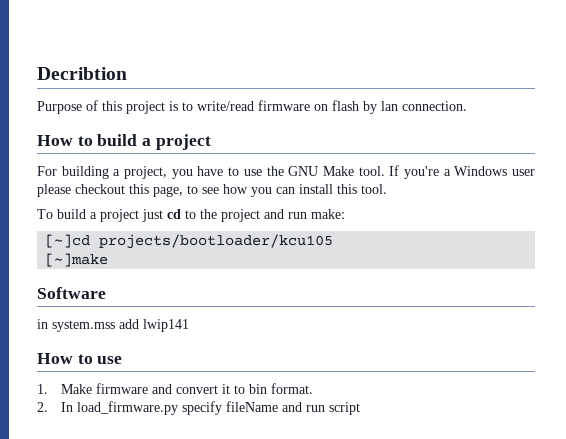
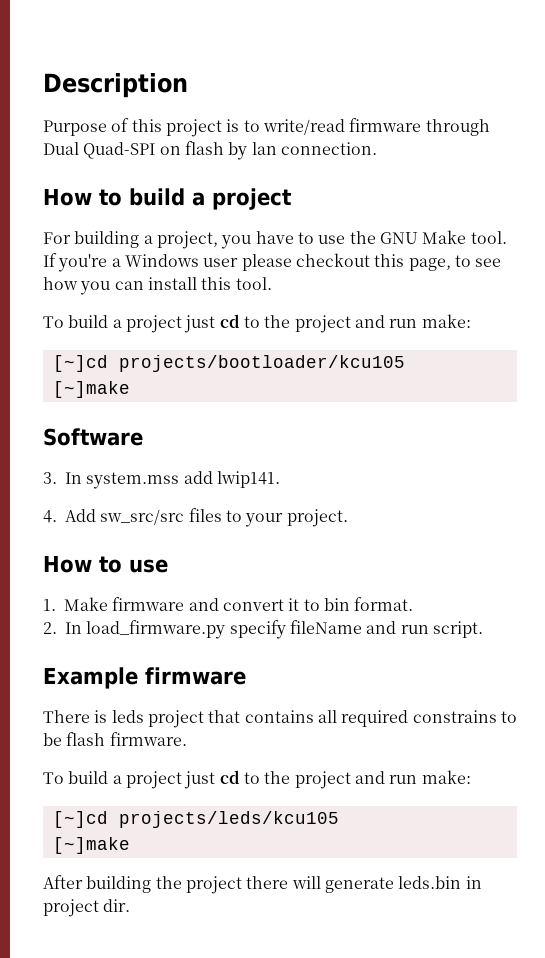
- Decribtion
+ Description
- Purpose of this project is to write/read firmware on flash by lan connection.
+ Purpose of this project is to write/read firmware through Dual Quad-SPI on flash by lan connection.
- in system.mss add lwip141
+ 3. In system.mss add lwip141.
+ 4. Аdd sw_src/src files to your project.
- 2. In load_firmware.py specify fileName and run script
+ 2. In load_firmware.py specify fileName and run script.
+ Example firmware
+ There is leds project that contains all required constrains to be flash firmware.
+ To build a project just cd to the project and run make:
+ [~]cd projects/leds/kcu105
+ [~]make
+ After building the project there will generate leds.bin in project dir.

